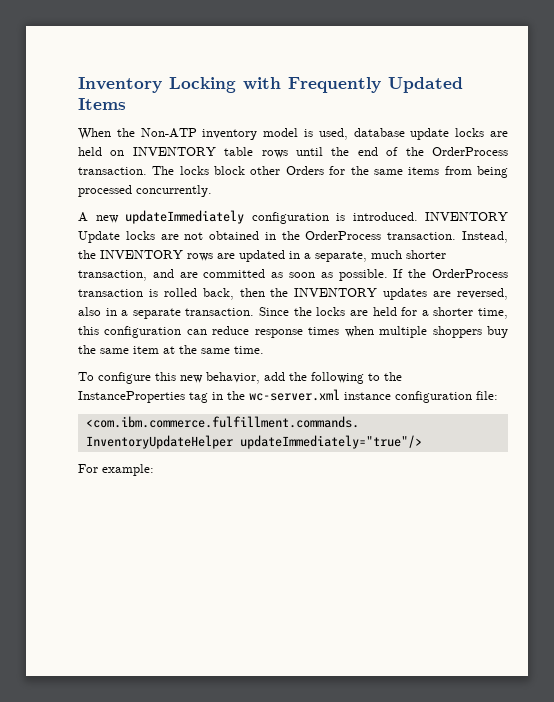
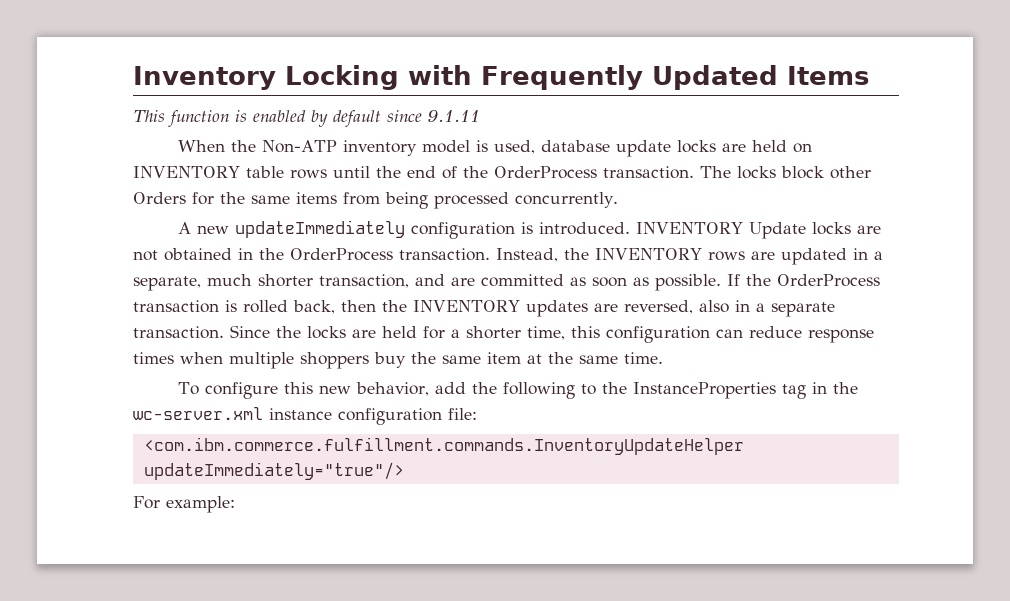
+ This function is enabled by default since 9.1.11

